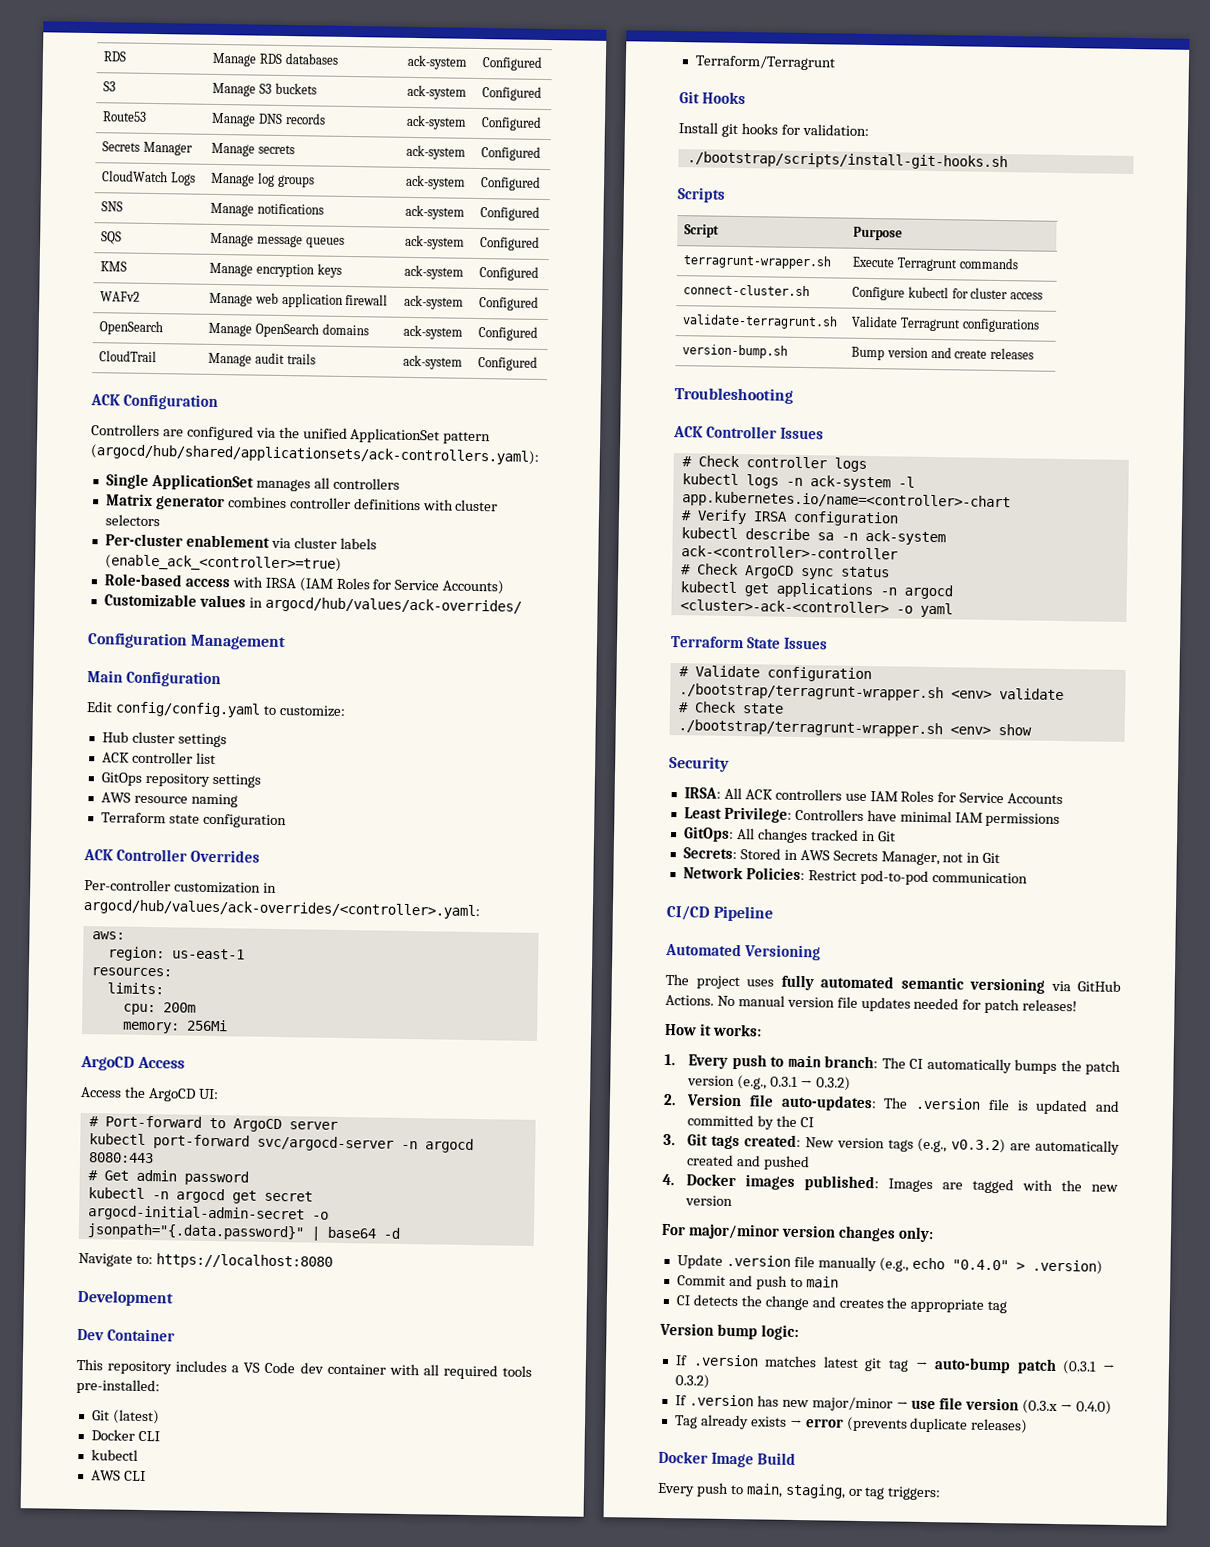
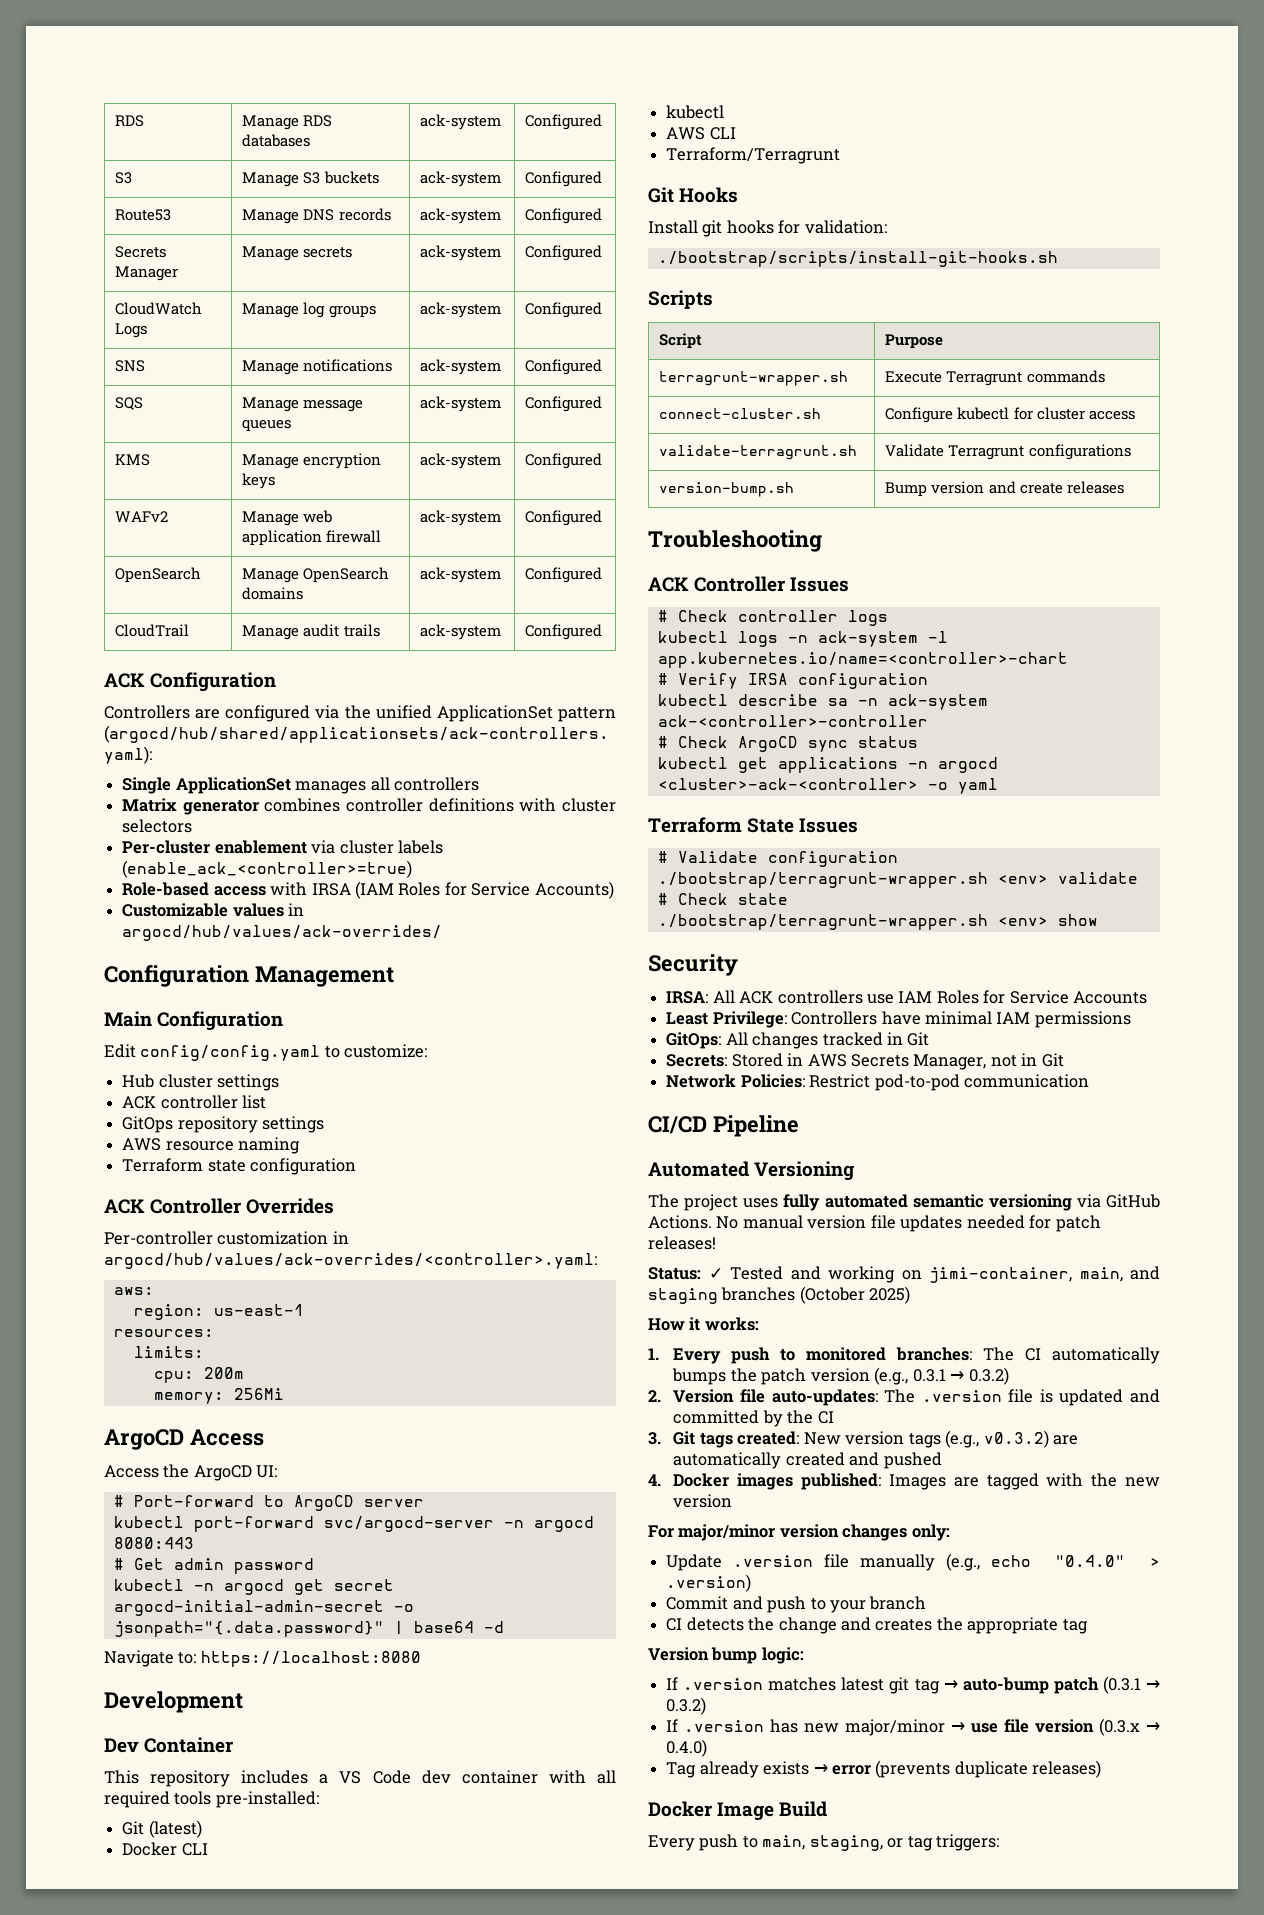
+ Status: ✓ Tested and working on jimi-container, main, and staging branches (October 2025)
- 1. Every push to main branch: The CI automatically bumps the patch version (e.g., 0.3.1 → 0.3.2)
+ 1. Every push to monitored branches: The CI automatically bumps the patch version (e.g., 0.3.1 → 0.3.2)
- Commit and push to main
+ Commit and push to your branch

